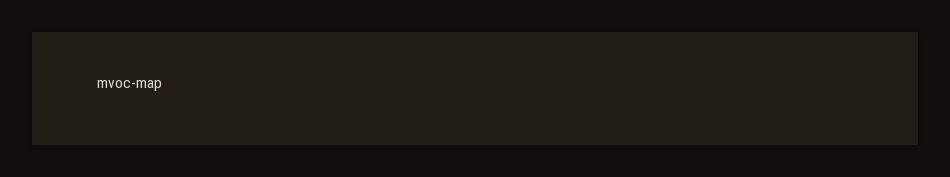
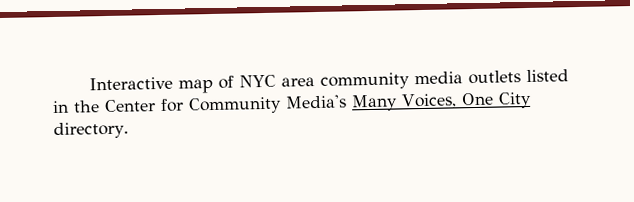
- mvoc-map
+ Interactive map of NYC area community media outlets listed in the Center for Community Media's Many Voices, One City directory.

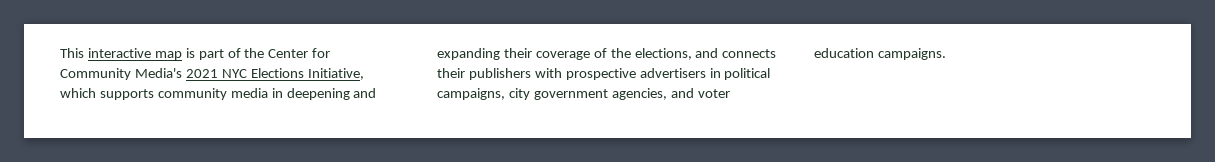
- Interactive map of NYC area community media outlets listed in the Center for Community Media's Many Voices, One City directory.
+ This interactive map is part of the Center for Community Media's 2021 NYC Elections Initiative, which supports community media in deepening and expanding their coverage of the elections, and connects their publishers with prospective advertisers in political campaigns, city government agencies, and voter education campaigns.

